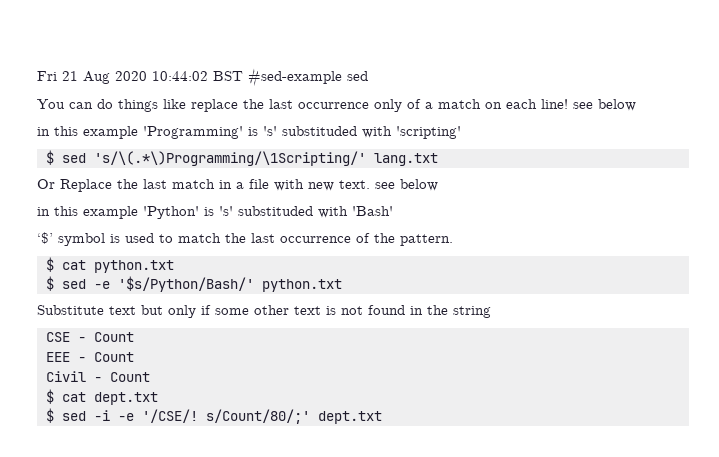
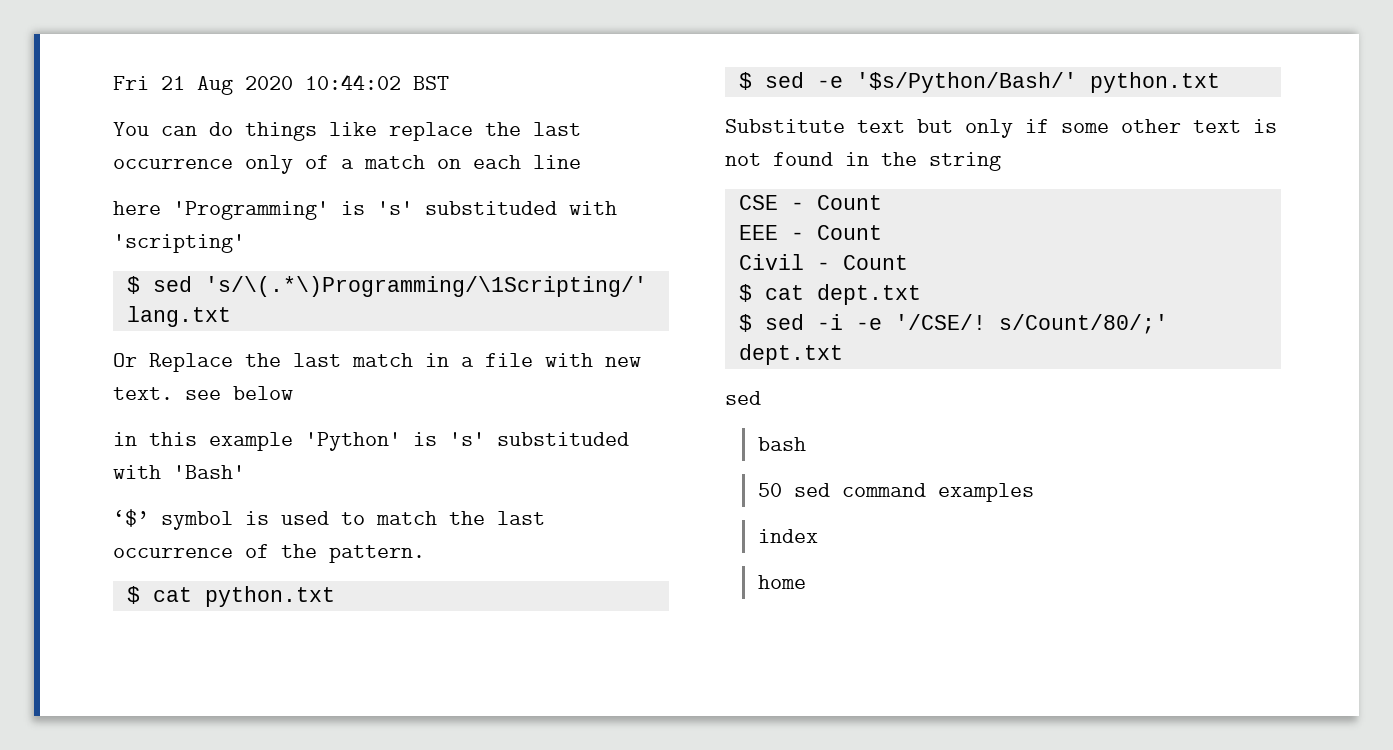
- Fri 21 Aug 2020 10:44:02 BST #sed-example sed
+ Fri 21 Aug 2020 10:44:02 BST
- You can do things like replace the last occurrence only of a match on each line! see below
- in this example 'Programming' is 's' substituded with 'scripting'
+ You can do things like replace the last occurrence only of a match on each line
+ here 'Programming' is 's' substituded with 'scripting'
  $ sed -i -e '/CSE/! s/Count/80/;' dept.txt
+ sed
+ bash
+ 50 sed command examples
+ index
+ home

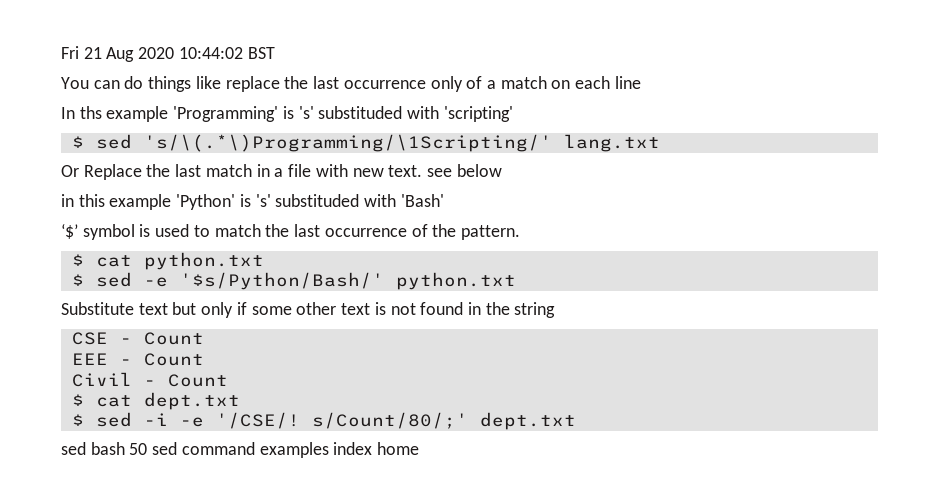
- here 'Programming' is 's' substituded with 'scripting'
+ In ths example 'Programming' is 's' substituded with 'scripting'
  $ sed -i -e '/CSE/! s/Count/80/;' dept.txt
- sed
- bash
- 50 sed command examples
- index
- home
+ sed bash 50 sed command examples index home

